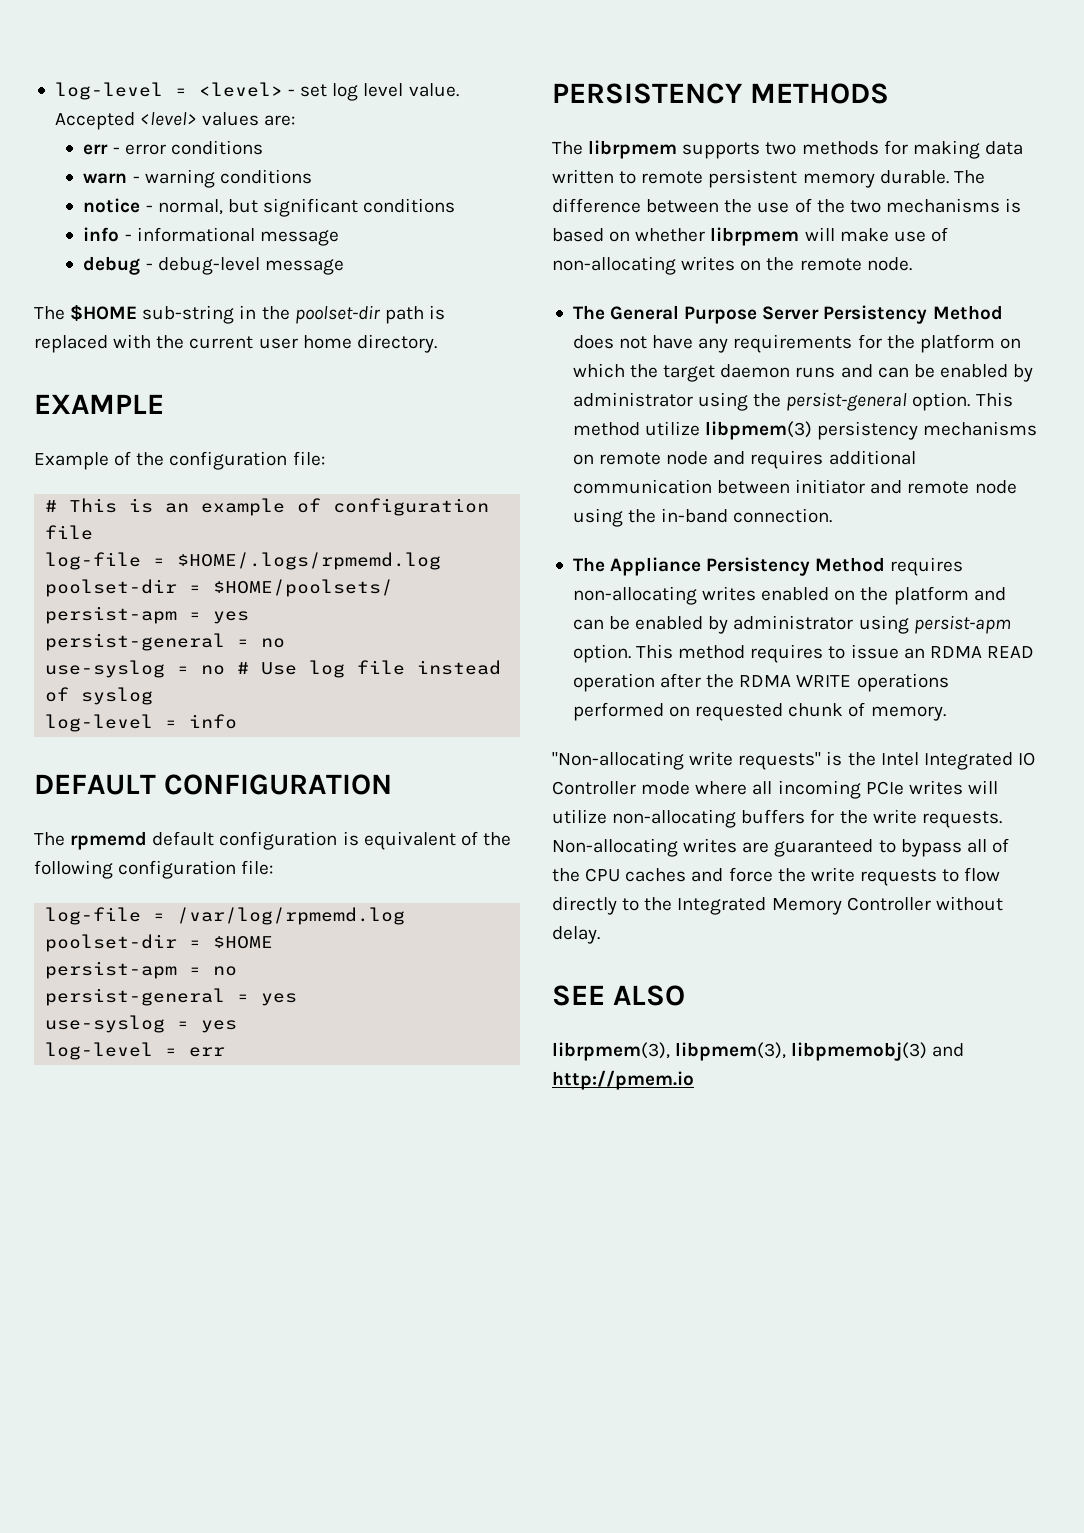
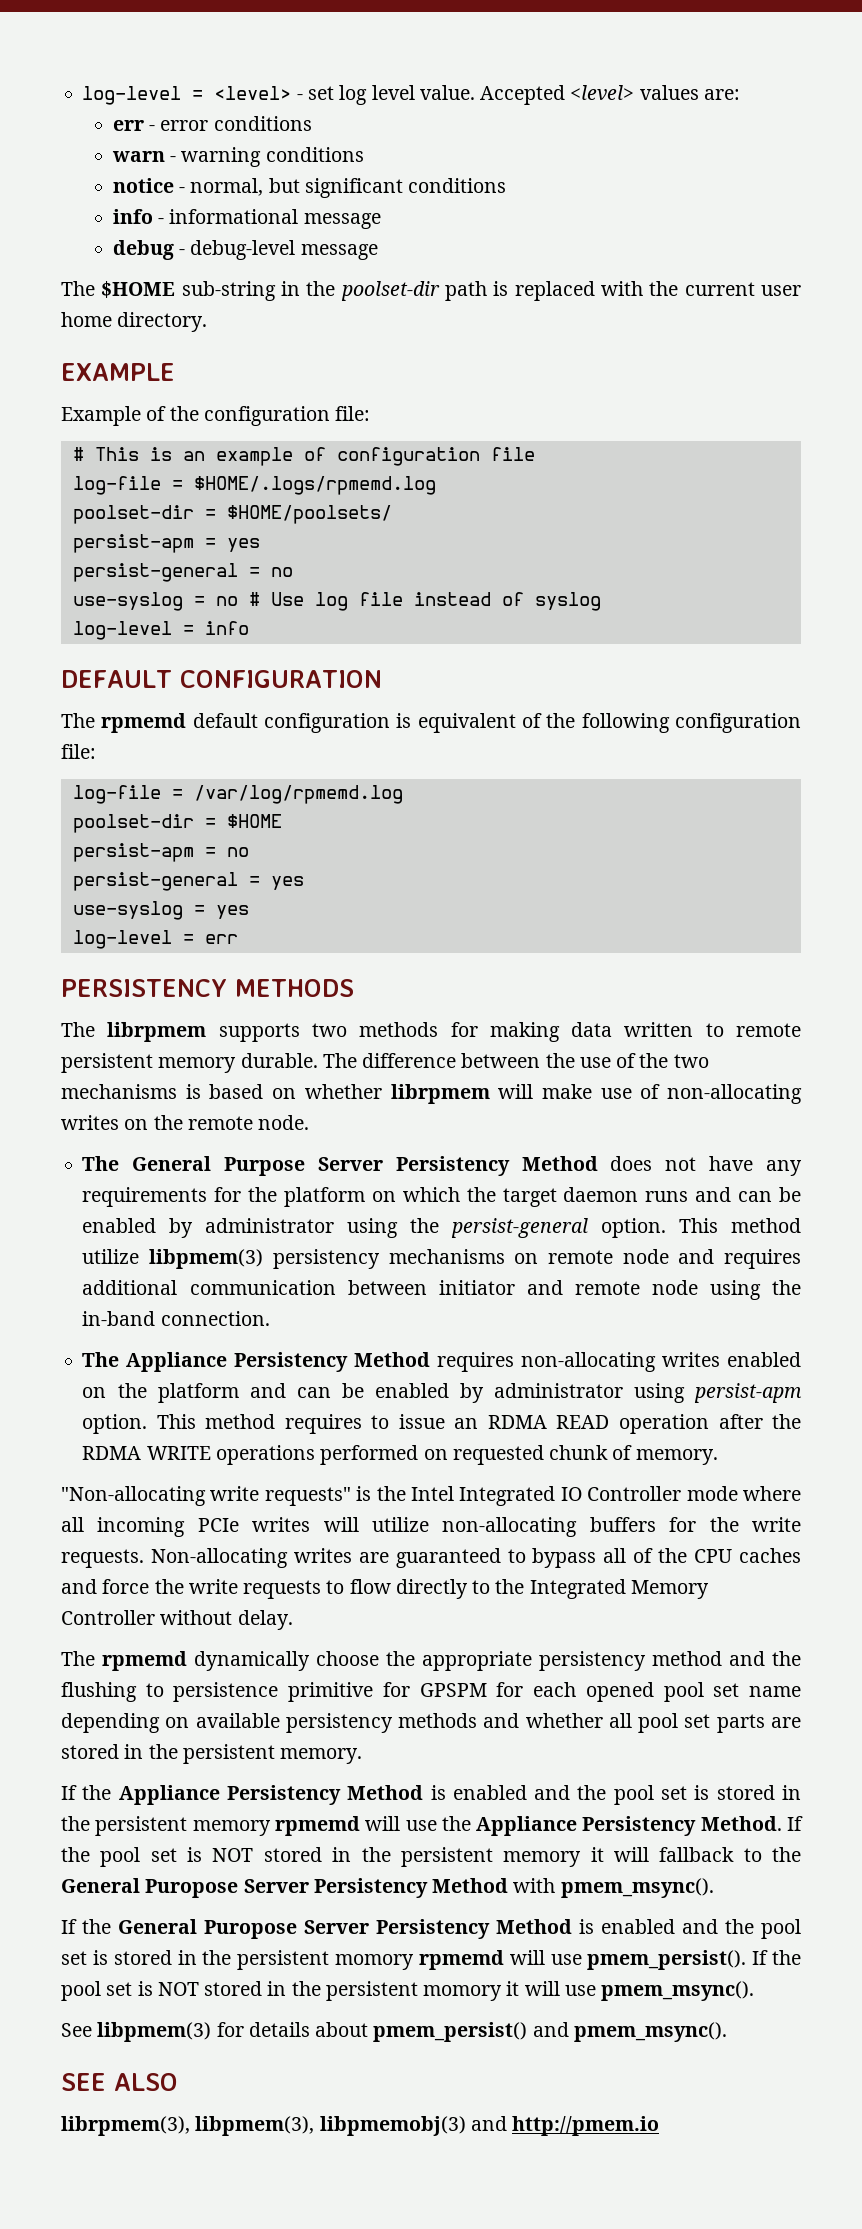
+ The rpmemd dynamically choose the appropriate persistency method and the flushing to persistence primitive for GPSPM for each opened pool set name depending on available persistency methods and whether all pool set parts are stored in the persistent memory.
+ If the Appliance Persistency Method is enabled and the pool set is stored in the persistent memory rpmemd will use the Appliance Persistency Method. If the pool set is NOT stored in the persistent memory it will fallback to the General Puropose Server Persistency Method with pmem_msync().
+ If the General Puropose Server Persistency Method is enabled and the pool set is stored in the persistent momory rpmemd will use pmem_persist(). If the pool set is NOT stored in the persistent momory it will use pmem_msync().
+ See libpmem(3) for details about pmem_persist() and pmem_msync().

